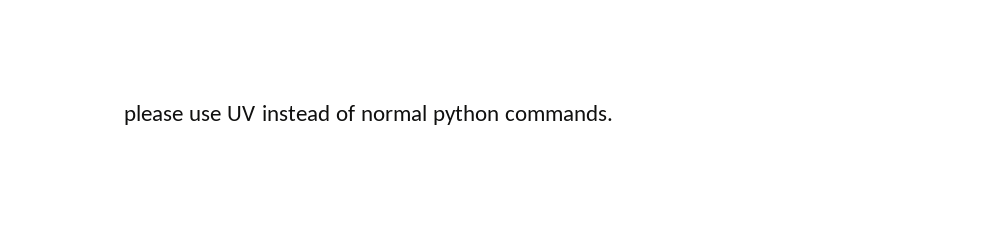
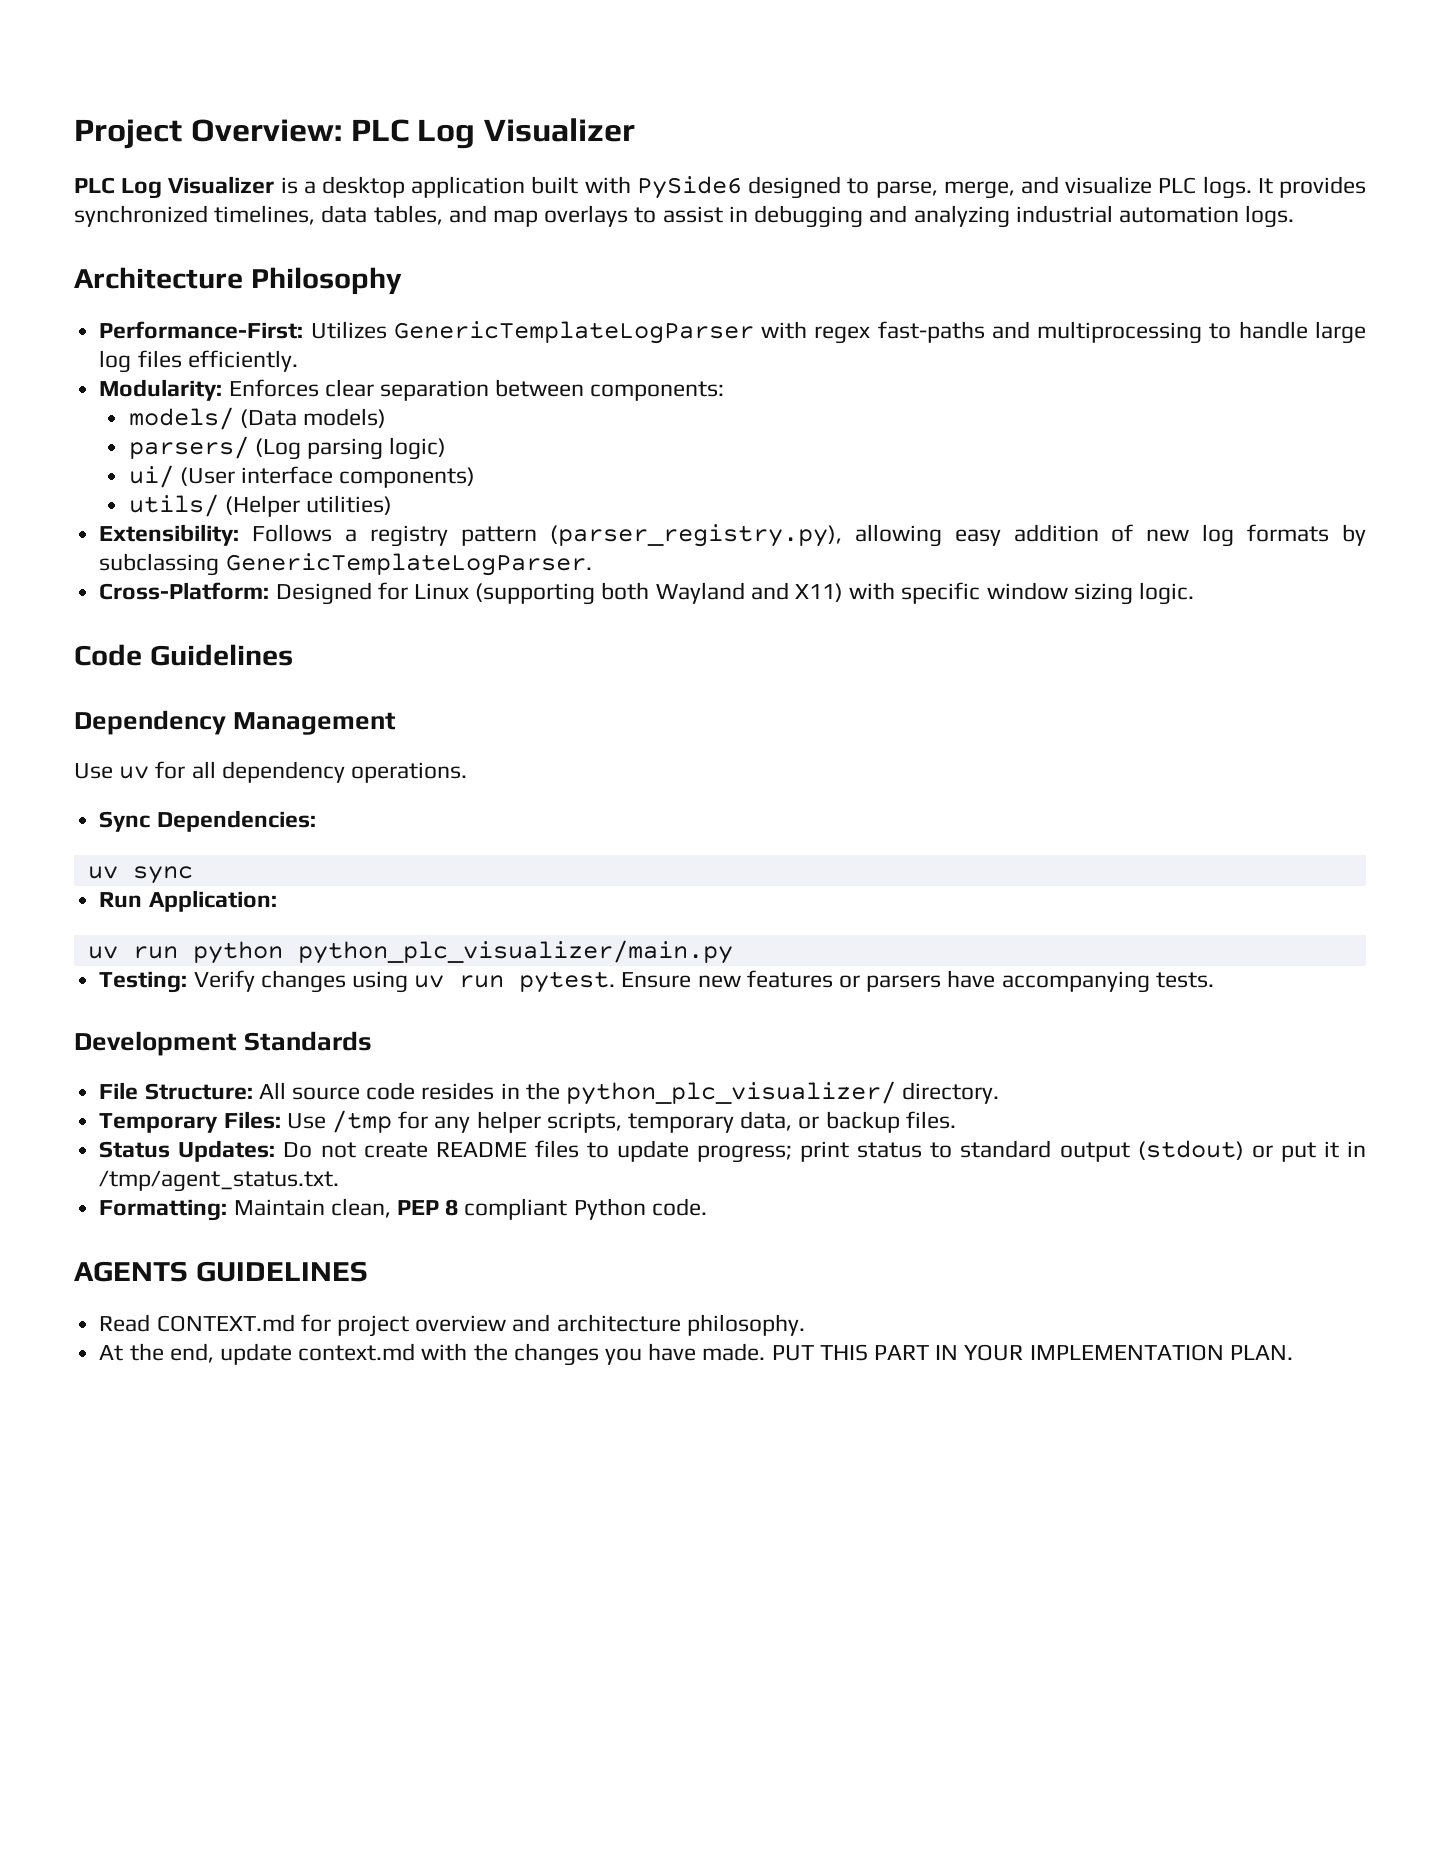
- please use UV instead of normal python commands.
+ Project Overview: PLC Log Visualizer
+ PLC Log Visualizer is a desktop application built with PySide6 designed to parse, merge, and visualize PLC logs. It provides synchronized timelines, data tables, and map overlays to assist in debugging and analyzing industrial automation logs.
+ Architecture Philosophy
+ Performance-First: Utilizes GenericTemplateLogParser with regex fast-paths and multiprocessing to handle large log files efficiently.
+ Modularity: Enforces clear separation between components:
+ models/ (Data models)
+ parsers/ (Log parsing logic)
+ ui/ (User interface components)
+ utils/ (Helper utilities)
+ Extensibility: Follows a registry pattern (parser_registry.py), allowing easy addition of new log formats by subclassing GenericTemplateLogParser.
+ Cross-Platform: Designed for Linux (supporting both Wayland and X11) with specific window sizing logic.
+ Code Guidelines
+ Dependency Management
+ Use uv for all dependency operations.
+ Sync Dependencies:
+ uv sync
+ Run Application:
+ uv run python python_plc_visualizer/main.py
+ Testing: Verify changes using uv run pytest. Ensure new features or parsers have accompanying tests.
+ Development Standards
+ File Structure: All source code resides in the python_plc_visualizer/ directory.
+ Temporary Files: Use /tmp for any helper scripts, temporary data, or backup files.
+ Status Updates: Do not create README files to update progress; print status to standard output (stdout) or put it in /tmp/agent_status.txt.
+ Formatting: Maintain clean, PEP 8 compliant Python code.
+ AGENTS GUIDELINES
+ Read CONTEXT.md for project overview and architecture philosophy.
+ At the end, update context.md with the changes you have made. PUT THIS PART IN YOUR IMPLEMENTATION PLAN.

